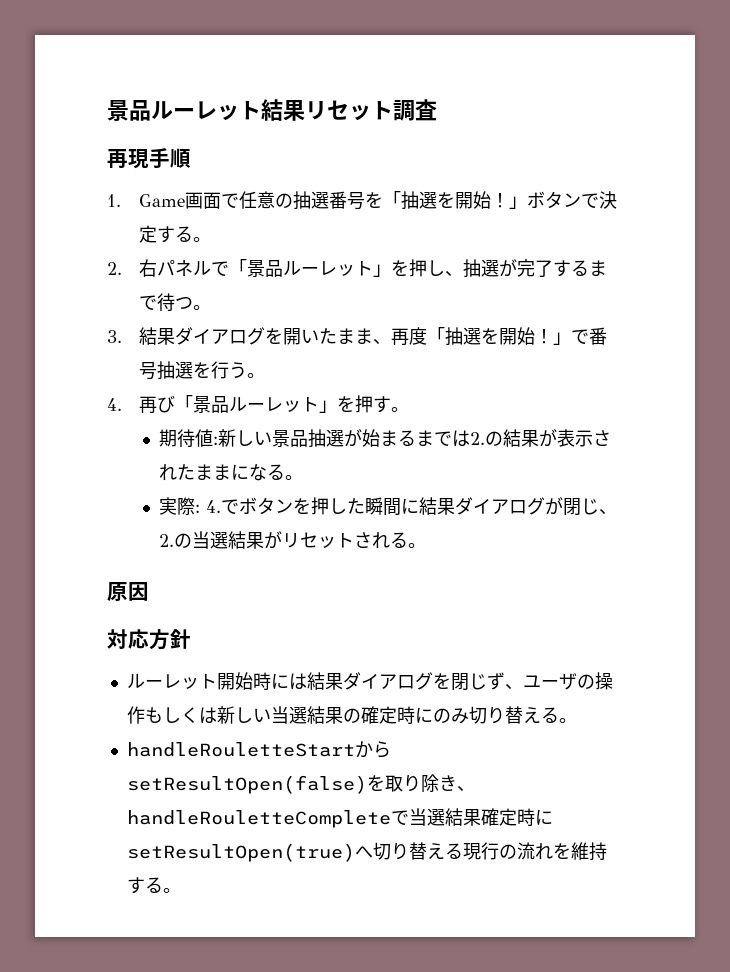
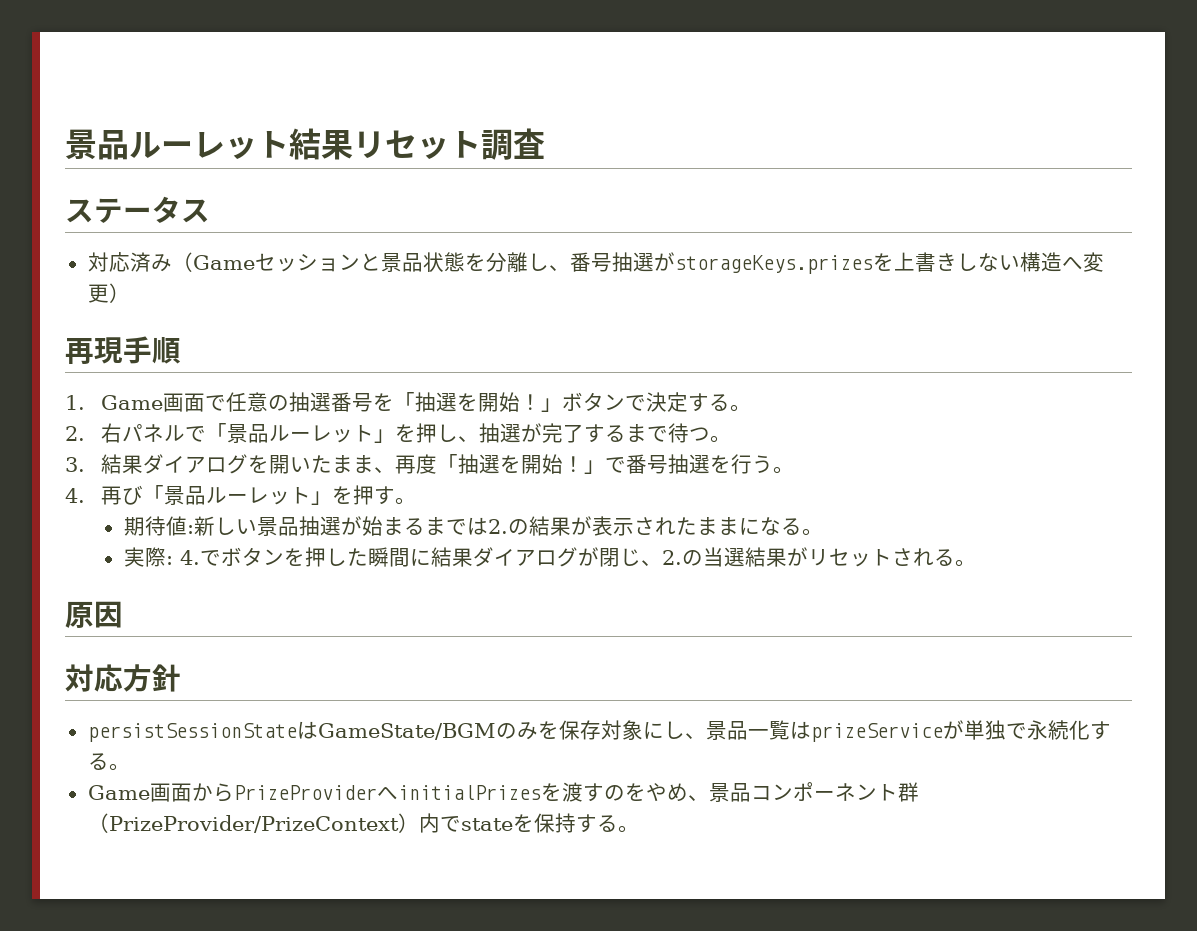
+ ステータス
+ 対応済み（Gameセッションと景品状態を分離し、番号抽選がstorageKeys.prizesを上書きしない構造へ変更）
- ルーレット開始時には結果ダイアログを閉じず、ユーザの操作もしくは新しい当選結果の確定時にのみ切り替える。
- handleRouletteStartからsetResultOpen(false)を取り除き、handleRouletteCompleteで当選結果確定時にsetResultOpen(true)へ切り替える現行の流れを維持する。
+ persistSessionStateはGameState/BGMのみを保存対象にし、景品一覧はprizeServiceが単独で永続化する。
+ Game画面からPrizeProviderへinitialPrizesを渡すのをやめ、景品コンポーネント群（PrizeProvider/PrizeContext）内でstateを保持する。

